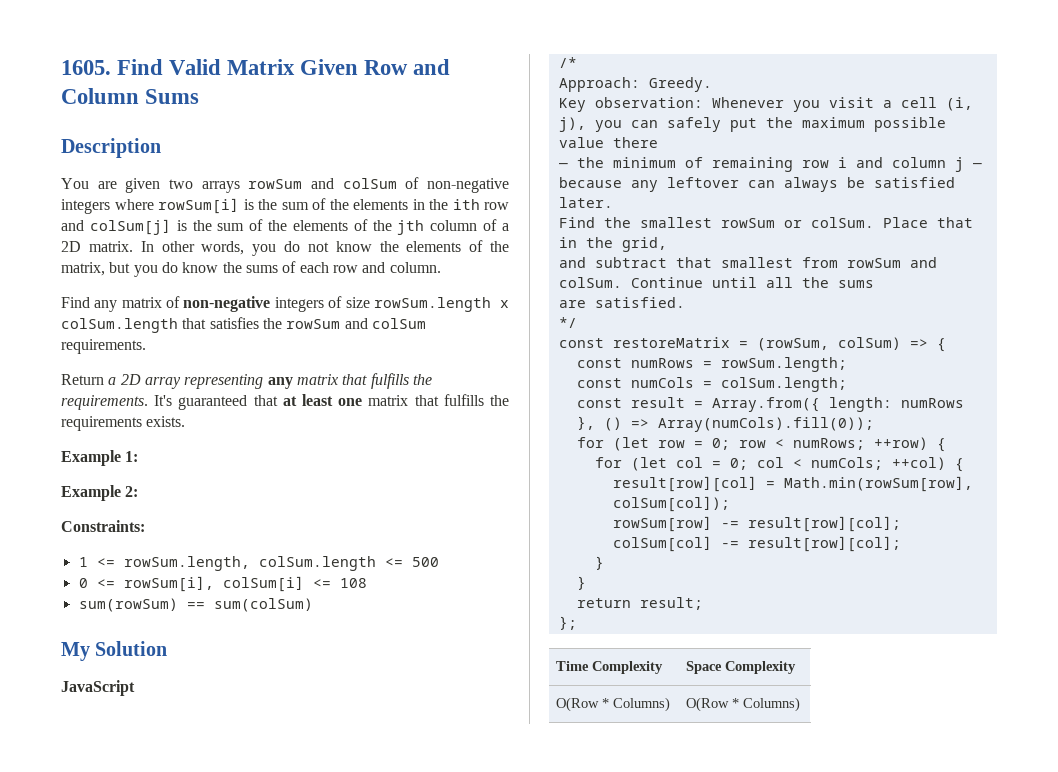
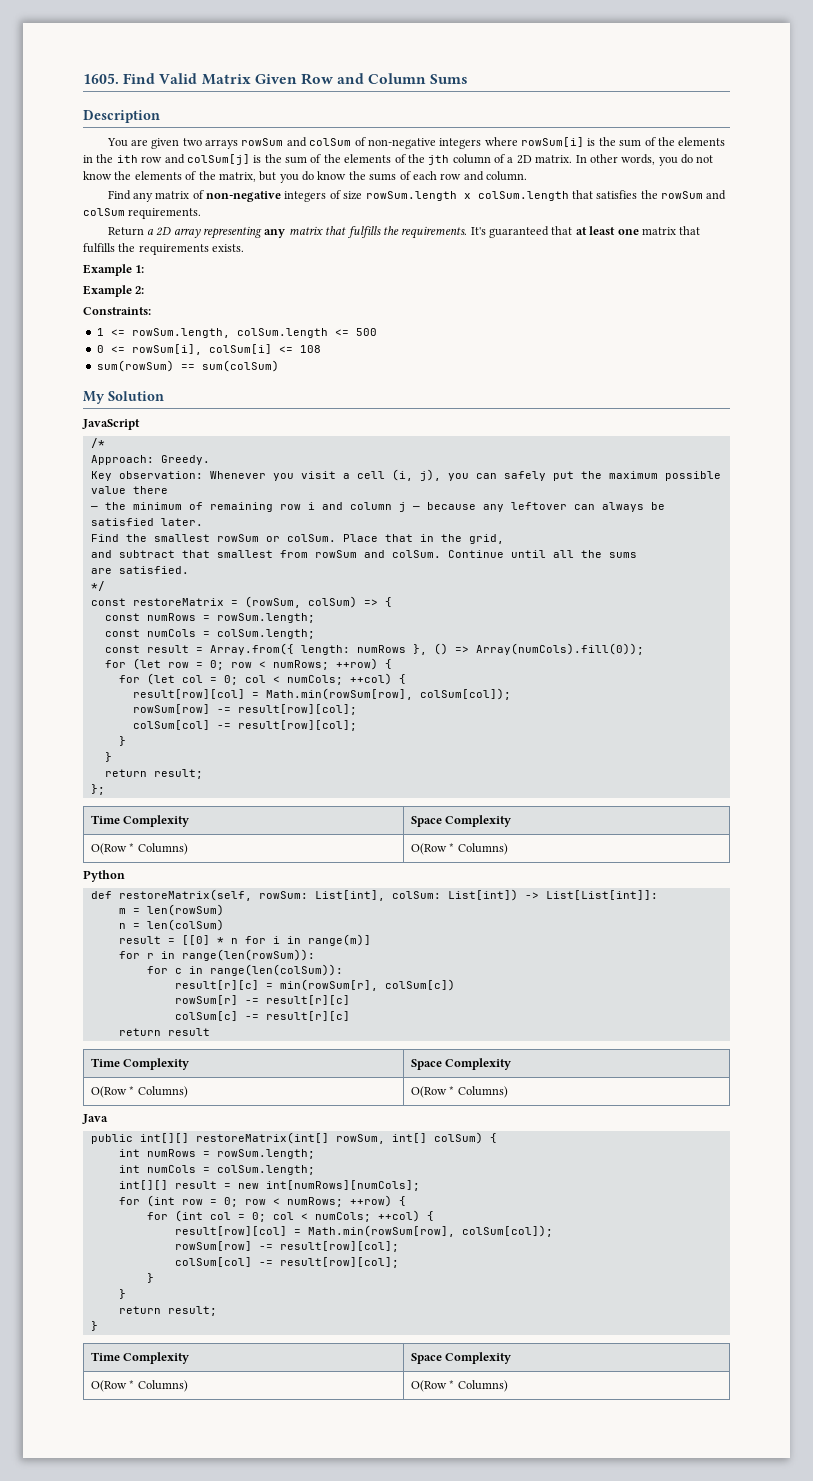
+ Python
+ def restoreMatrix(self, rowSum: List[int], colSum: List[int]) -> List[List[int]]:
+ m = len(rowSum)
+ n = len(colSum)
+ result = [[0] * n for i in range(m)]
+ for r in range(len(rowSum)):
+ for c in range(len(colSum)):
+ result[r][c] = min(rowSum[r], colSum[c])
+ rowSum[r] -= result[r][c]
+ colSum[c] -= result[r][c]
+ return result
+ Time Complexity | Space Complexity
+ O(Row * Columns) | O(Row * Columns)
+ Java
+ public int[][] restoreMatrix(int[] rowSum, int[] colSum) {
+ int numRows = rowSum.length;
+ int numCols = colSum.length;
+ int[][] result = new int[numRows][numCols];
+ for (int row = 0; row < numRows; ++row) {
+ for (int col = 0; col < numCols; ++col) {
+ result[row][col] = Math.min(rowSum[row], colSum[col]);
+ rowSum[row] -= result[row][col];
+ colSum[col] -= result[row][col];
+ }
+ }
+ return result;
+ }
+ Time Complexity | Space Complexity
+ O(Row * Columns) | O(Row * Columns)

